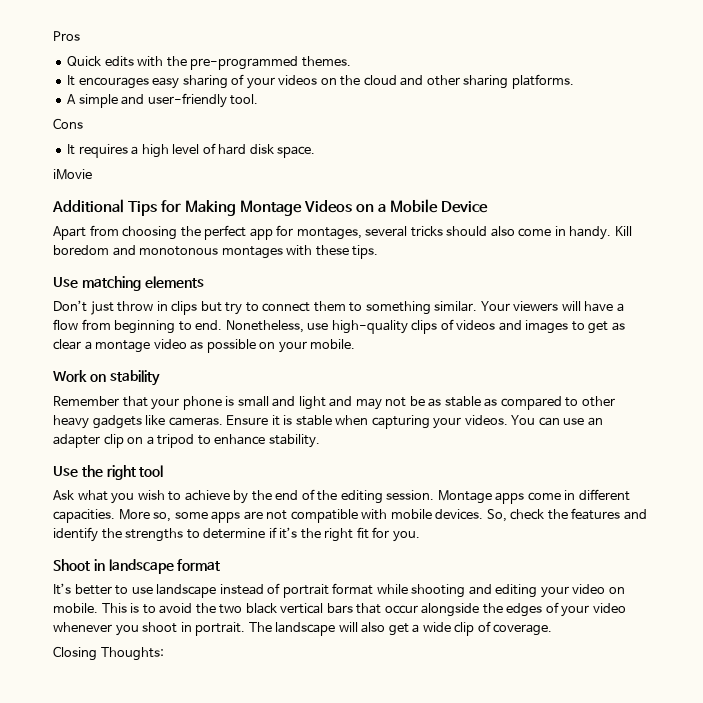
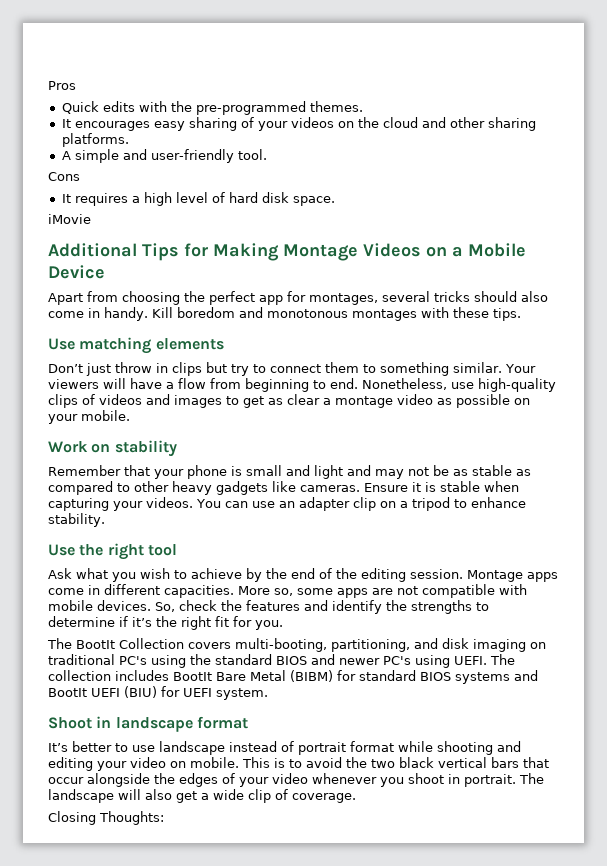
+ The BootIt Collection covers multi-booting, partitioning, and disk imaging on traditional PC's using the standard BIOS and newer PC's using UEFI. The collection includes BootIt Bare Metal (BIBM) for standard BIOS systems and BootIt UEFI (BIU) for UEFI system.

